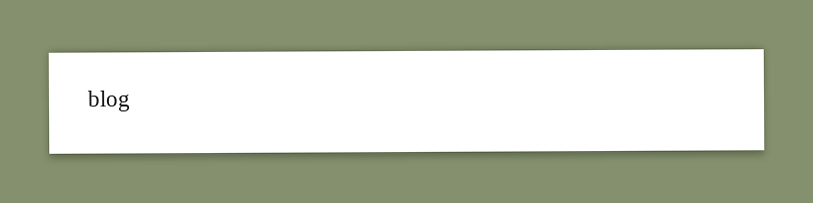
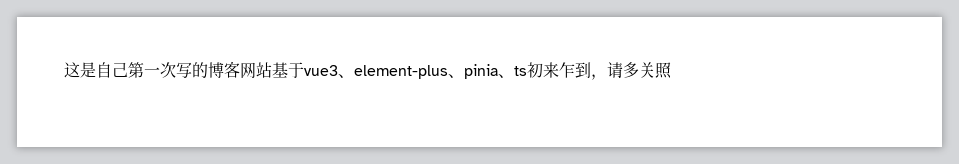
- blog
+ 这是自己第一次写的博客网站基于vue3、element-plus、pinia、ts初来乍到，请多关照

